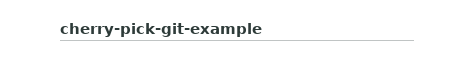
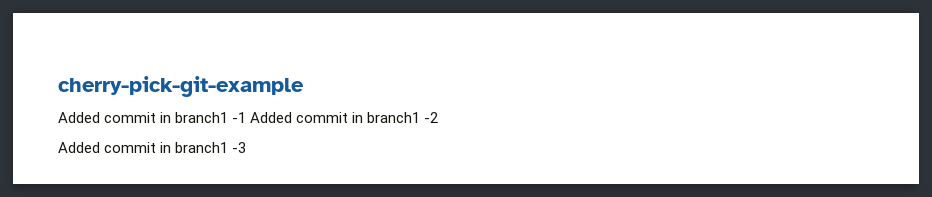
+ Added commit in branch1 -1 Added commit in branch1 -2
+ Added commit in branch1 -3

